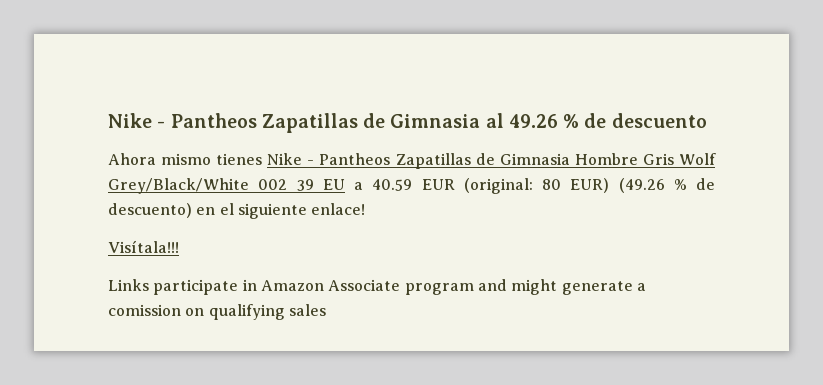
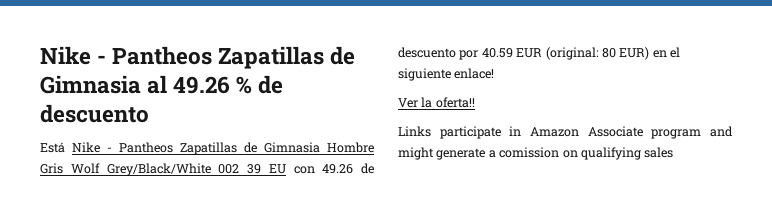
- Ahora mismo tienes Nike - Pantheos Zapatillas de Gimnasia Hombre Gris Wolf Grey/Black/White 002 39 EU a 40.59 EUR (original: 80 EUR) (49.26 % de descuento) en el siguiente enlace!
+ Está Nike - Pantheos Zapatillas de Gimnasia Hombre Gris Wolf Grey/Black/White 002 39 EU con 49.26 de descuento por 40.59 EUR (original: 80 EUR) en el siguiente enlace!
- Visítala!!!
+ Ver la oferta!!

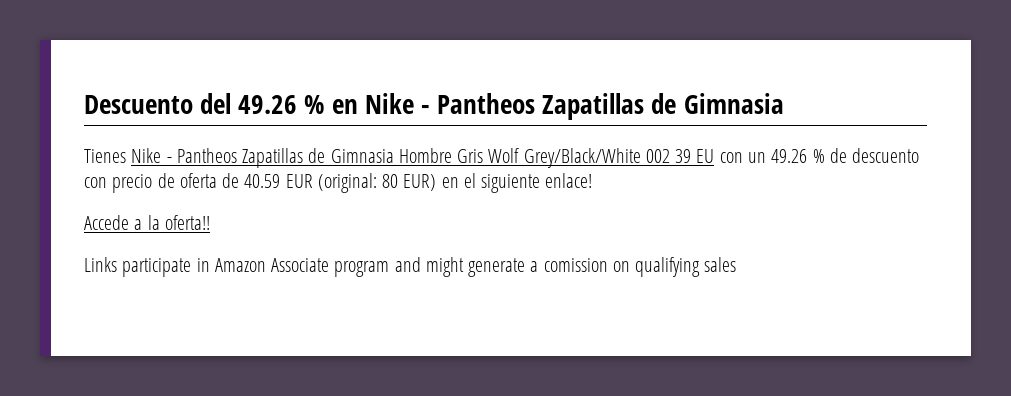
- Nike - Pantheos Zapatillas de Gimnasia al 49.26 % de descuento
- Está Nike - Pantheos Zapatillas de Gimnasia Hombre Gris Wolf Grey/Black/White 002 39 EU con 49.26 de descuento por 40.59 EUR (original: 80 EUR) en el siguiente enlace!
+ Descuento del 49.26 % en Nike - Pantheos Zapatillas de Gimnasia
+ Tienes Nike - Pantheos Zapatillas de Gimnasia Hombre Gris Wolf Grey/Black/White 002 39 EU con un 49.26 % de descuento con precio de oferta de 40.59 EUR (original: 80 EUR) en el siguiente enlace!
- Ver la oferta!!
+ Accede a la oferta!!

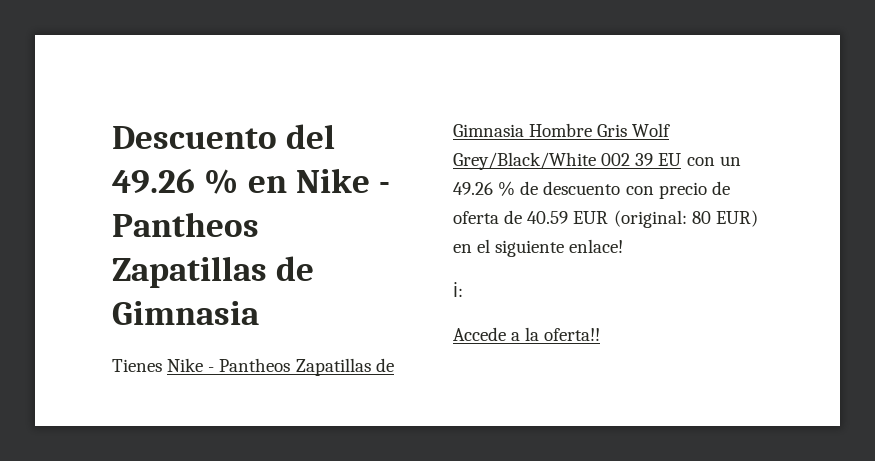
+ ℹ:
- Links participate in Amazon Associate program and might generate a comission on qualifying sales

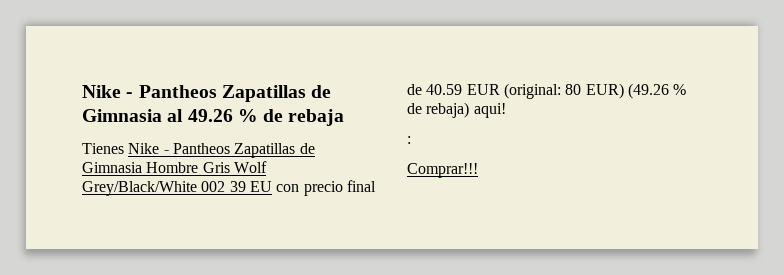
- Descuento del 49.26 % en Nike - Pantheos Zapatillas de Gimnasia
+ Nike - Pantheos Zapatillas de Gimnasia al 49.26 % de rebaja
- Tienes Nike - Pantheos Zapatillas de Gimnasia Hombre Gris Wolf Grey/Black/White 002 39 EU con un 49.26 % de descuento con precio de oferta de 40.59 EUR (original: 80 EUR) en el siguiente enlace!
- ℹ:
- Accede a la oferta!!
+ Tienes Nike - Pantheos Zapatillas de Gimnasia Hombre Gris Wolf Grey/Black/White 002 39 EU con precio final de 40.59 EUR (original: 80 EUR) (49.26 % de rebaja) aqui!
+ :
+ Comprar!!!

